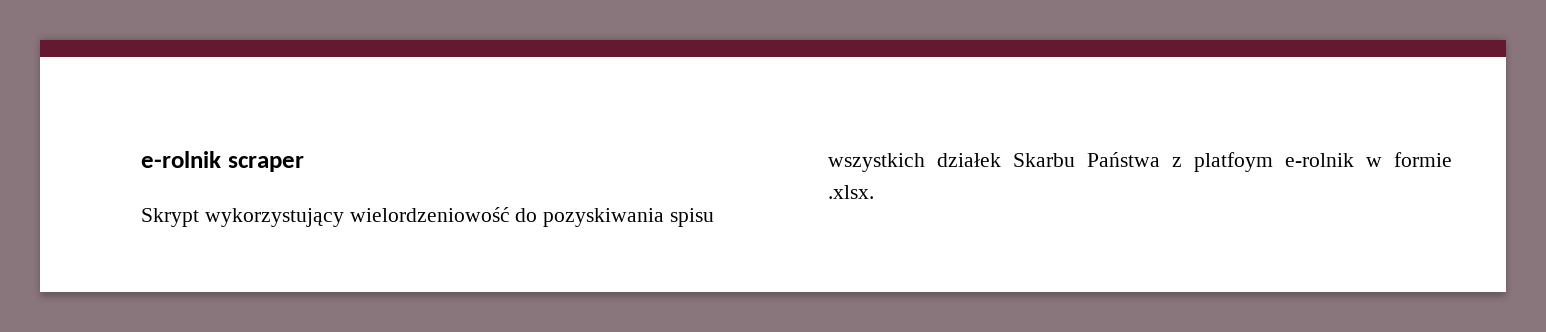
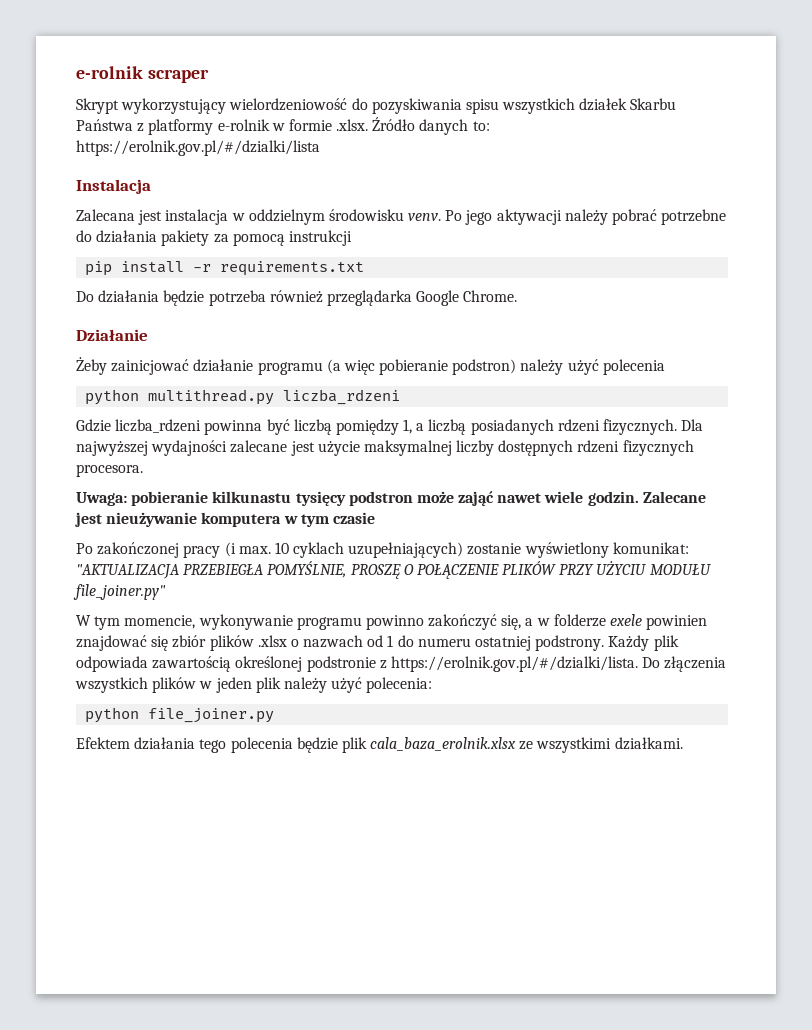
- Skrypt wykorzystujący wielordzeniowość do pozyskiwania spisu wszystkich działek Skarbu Państwa z platfoym e-rolnik w formie .xlsx.
+ Skrypt wykorzystujący wielordzeniowość do pozyskiwania spisu wszystkich działek Skarbu Państwa z platformy e-rolnik w formie .xlsx. Źródło danych to: https://erolnik.gov.pl/#/dzialki/lista
+ Instalacja
+ Zalecana jest instalacja w oddzielnym środowisku venv. Po jego aktywacji należy pobrać potrzebne do działania pakiety za pomocą instrukcji
+ pip install -r requirements.txt
+ Do działania będzie potrzeba również przeglądarka Google Chrome.
+ Działanie
+ Żeby zainicjować działanie programu (a więc pobieranie podstron) należy użyć polecenia
+ python multithread.py liczba_rdzeni
+ Gdzie liczba_rdzeni powinna być liczbą pomiędzy 1, a liczbą posiadanych rdzeni fizycznych. Dla najwyższej wydajności zalecane jest użycie maksymalnej liczby dostępnych rdzeni fizycznych procesora.
+ Uwaga: pobieranie kilkunastu tysięcy podstron może zająć nawet wiele godzin. Zalecane jest nieużywanie komputera w tym czasie
+ Po zakończonej pracy (i max. 10 cyklach uzupełniających) zostanie wyświetlony komunikat: "AKTUALIZACJA PRZEBIEGŁA POMYŚLNIE, PROSZĘ O POŁĄCZENIE PLIKÓW PRZY UŻYCIU MODUŁU file_joiner.py"
+ W tym momencie, wykonywanie programu powinno zakończyć się, a w folderze exele powinien znajdować się zbiór plików .xlsx o nazwach od 1 do numeru ostatniej podstrony. Każdy plik odpowiada zawartością określonej podstronie z https://erolnik.gov.pl/#/dzialki/lista. Do złączenia wszystkich plików w jeden plik należy użyć polecenia:
+ python file_joiner.py
+ Efektem działania tego polecenia będzie plik cala_baza_erolnik.xlsx ze wszystkimi działkami.

